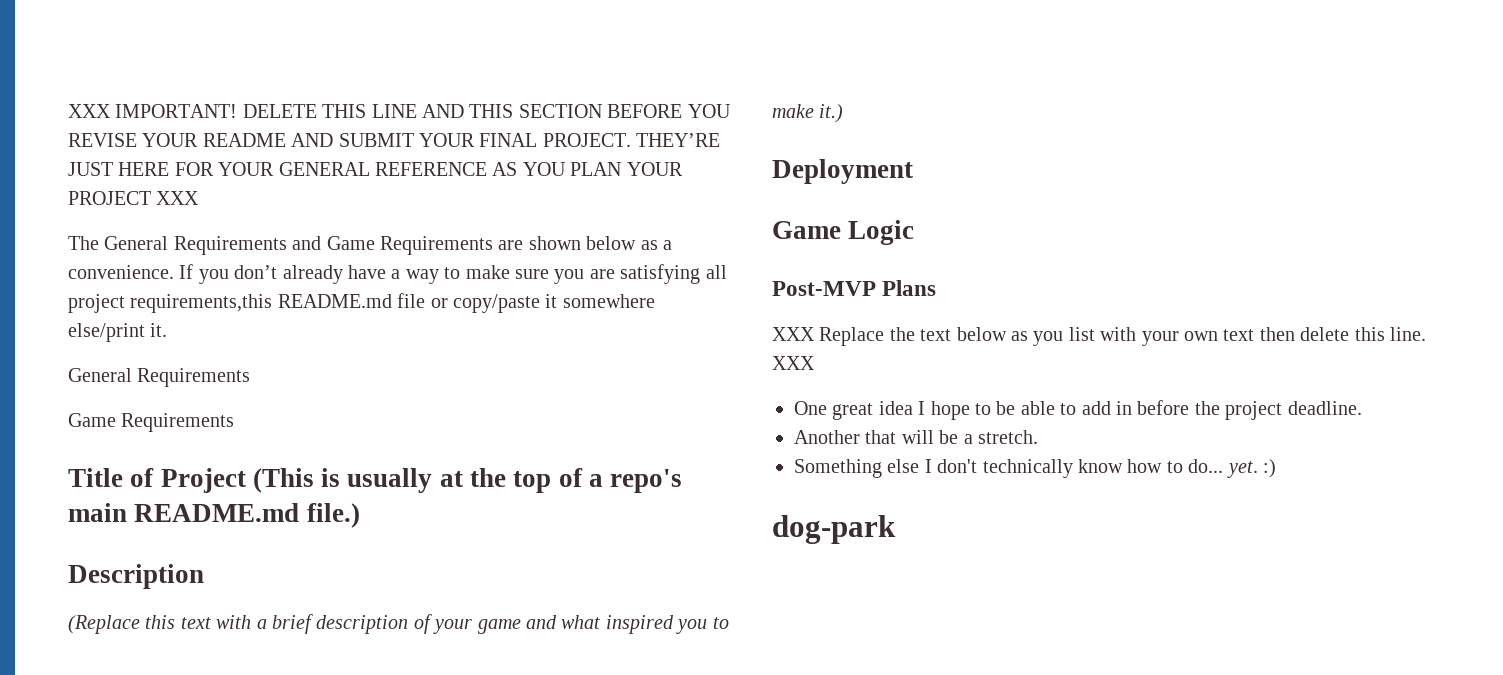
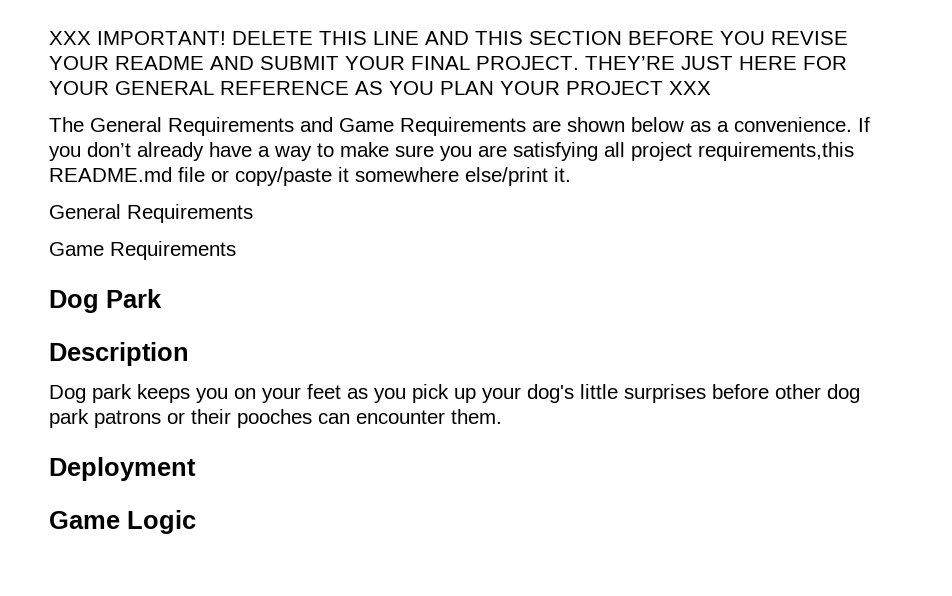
- Title of Project (This is usually at the top of a repo's main README.md file.)
+ Dog Park
  Description
- (Replace this text with a brief description of your game and what inspired you to make it.)
+ Dog park keeps you on your feet as you pick up your dog's little surprises before other dog park patrons or their pooches can encounter them.
  Deployment
  Game Logic
- Post-MVP Plans
- XXX Replace the text below as you list with your own text then delete this line. XXX
- One great idea I hope to be able to add in before the project deadline.
- Another that will be a stretch.
- Something else I don't technically know how to do... yet. :)
- dog-park

